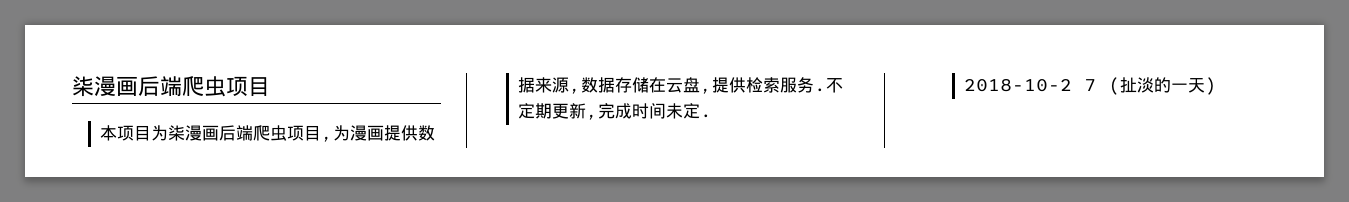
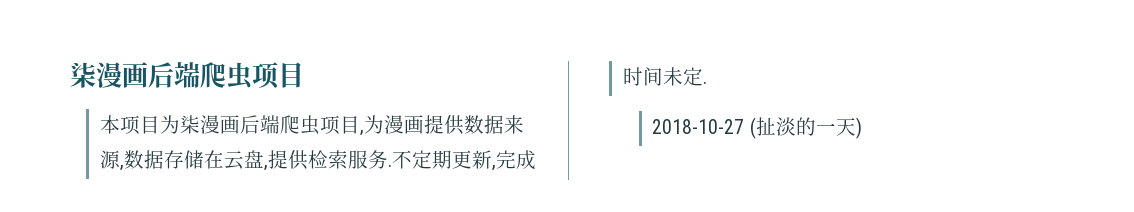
- 2018-10-2 7 (扯淡的一天)
+ 2018-10-27 (扯淡的一天)

